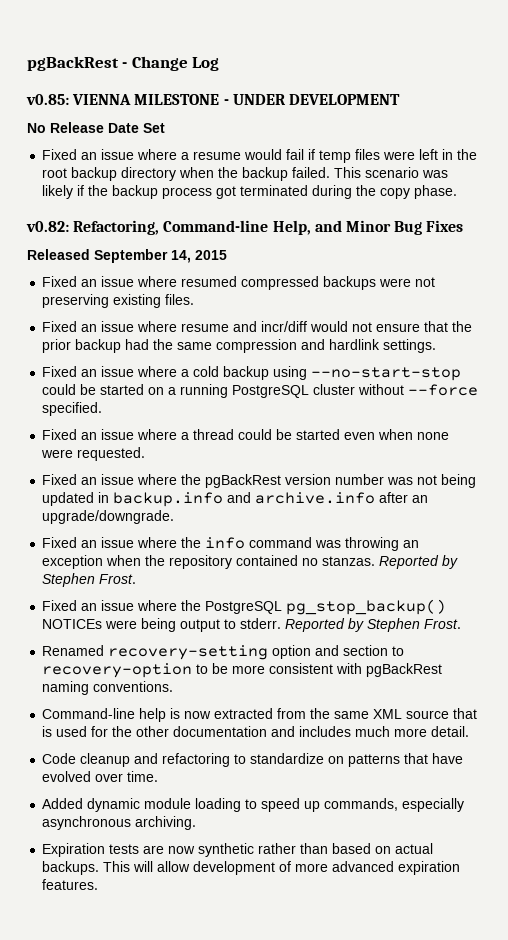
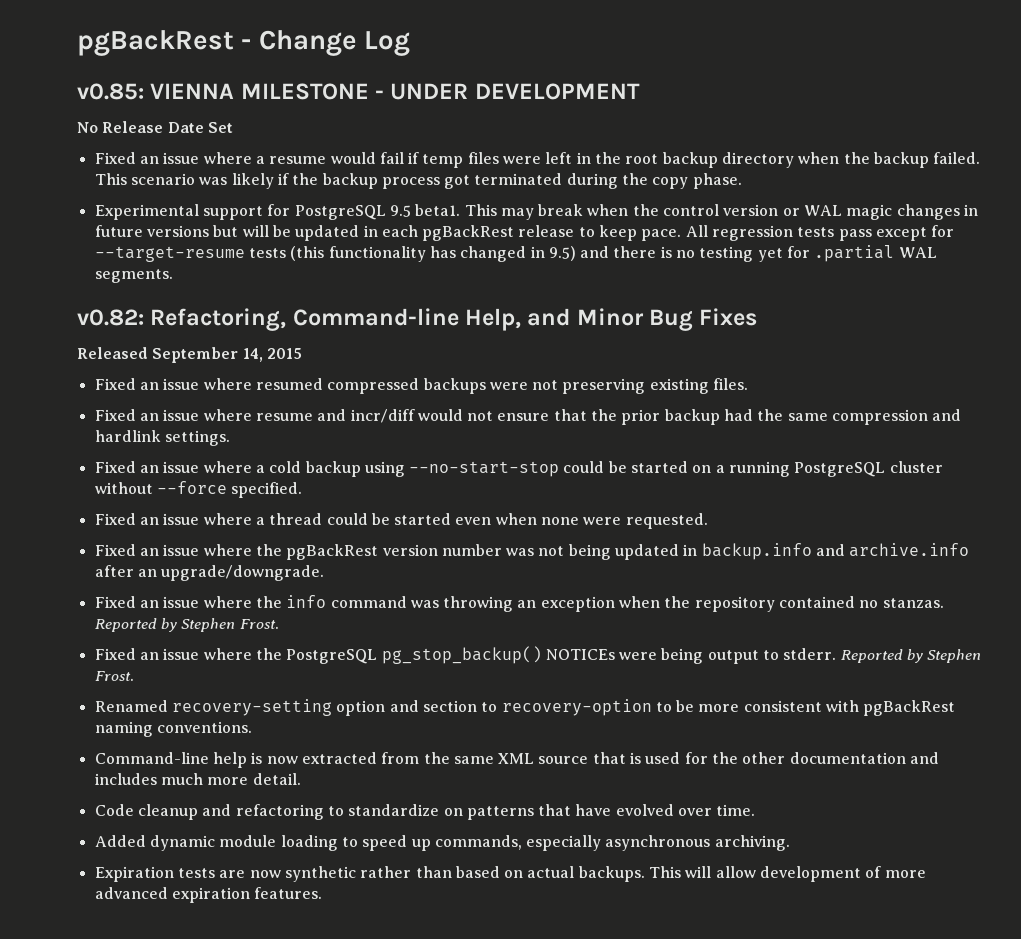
+ Experimental support for PostgreSQL 9.5 beta1. This may break when the control version or WAL magic changes in future versions but will be updated in each pgBackRest release to keep pace. All regression tests pass except for --target-resume tests (this functionality has changed in 9.5) and there is no testing yet for .partial WAL segments.

